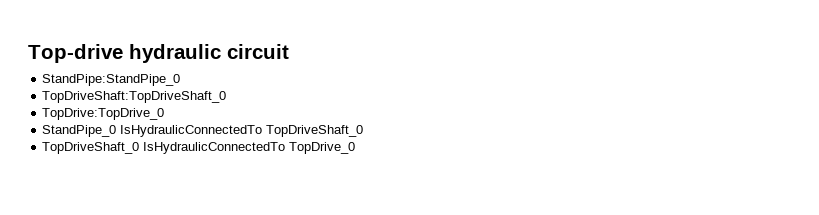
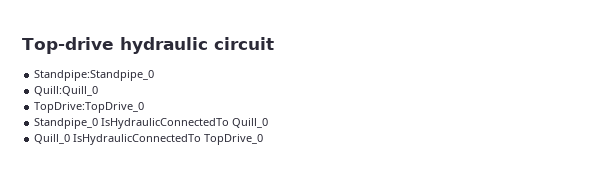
- StandPipe:StandPipe_0
- TopDriveShaft:TopDriveShaft_0
+ Standpipe:Standpipe_0
+ Quill:Quill_0
- StandPipe_0 IsHydraulicConnectedTo TopDriveShaft_0
- TopDriveShaft_0 IsHydraulicConnectedTo TopDrive_0
+ Standpipe_0 IsHydraulicConnectedTo Quill_0
+ Quill_0 IsHydraulicConnectedTo TopDrive_0

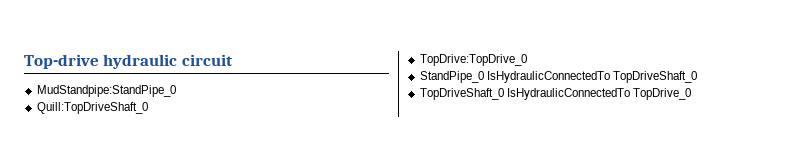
- Standpipe:Standpipe_0
- Quill:Quill_0
+ MudStandpipe:StandPipe_0
+ Quill:TopDriveShaft_0
- Standpipe_0 IsHydraulicConnectedTo Quill_0
- Quill_0 IsHydraulicConnectedTo TopDrive_0
+ StandPipe_0 IsHydraulicConnectedTo TopDriveShaft_0
+ TopDriveShaft_0 IsHydraulicConnectedTo TopDrive_0

